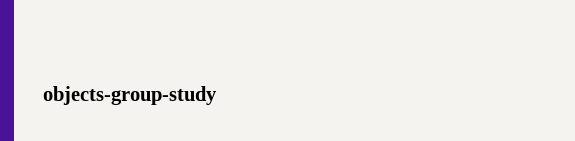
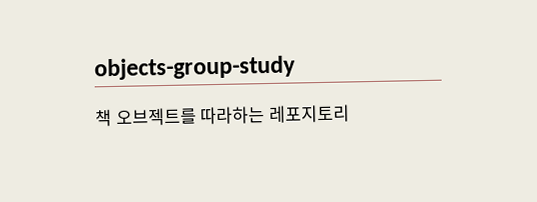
+ 책 오브젝트를 따라하는 레포지토리

